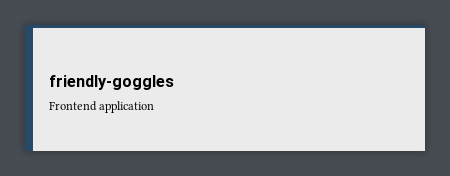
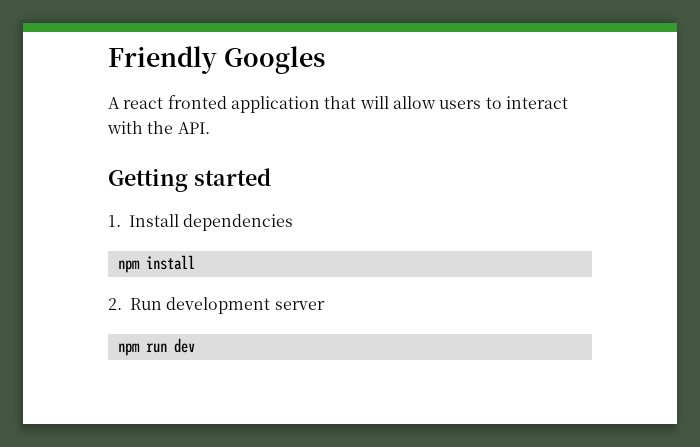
- friendly-goggles
- Frontend application
+ Friendly Googles
+ A react fronted application that will allow users to interact with the API.
+ Getting started
+ 1. Install dependencies
+ npm install
+ 2. Run development server
+ npm run dev

